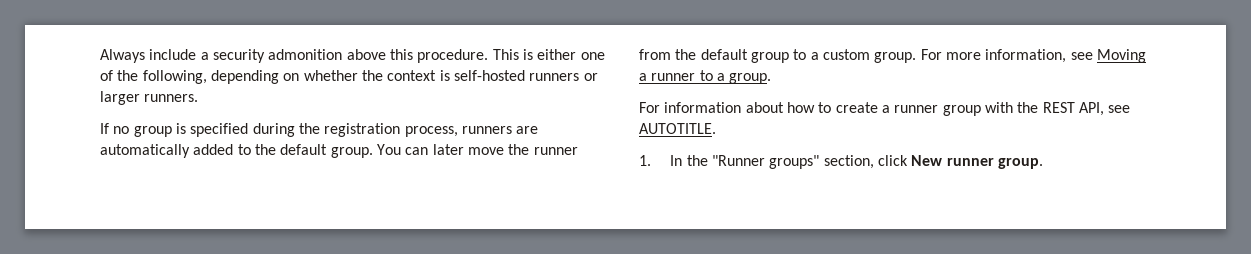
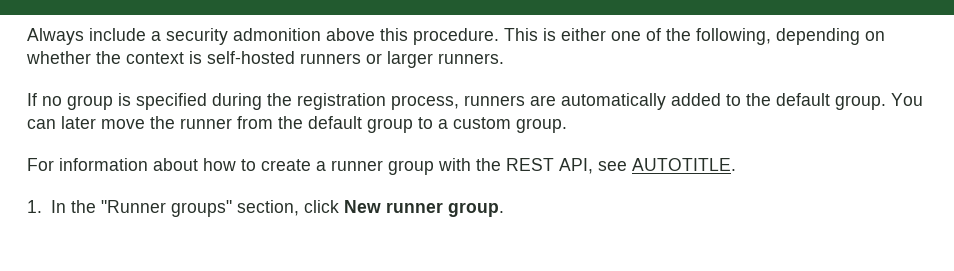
- For more information, see Moving a runner to a group.

